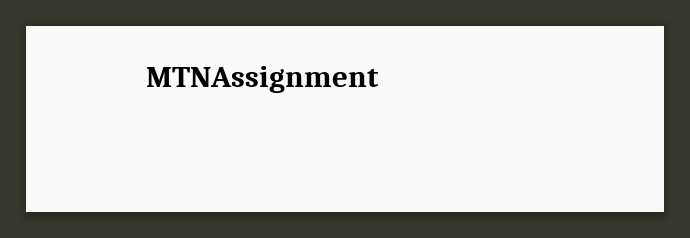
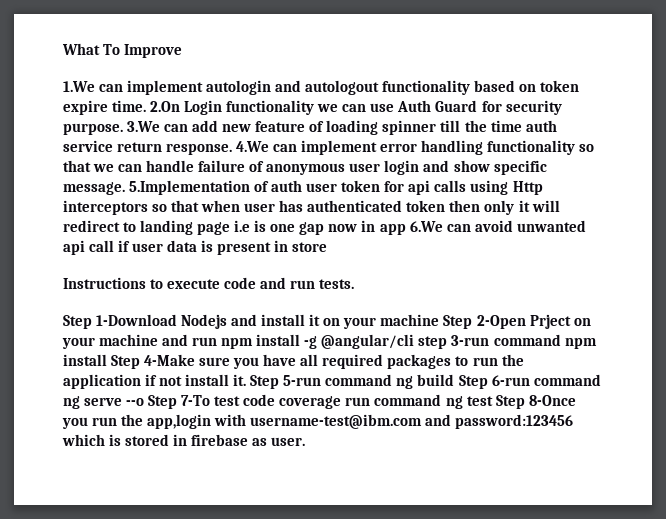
- MTNAssignment
+ What To Improve
+ 1.We can implement autologin and autologout functionality based on token expire time. 2.On Login functionality we can use Auth Guard for security purpose. 3.We can add new feature of loading spinner till the time auth service return response. 4.We can implement error handling functionality so that we can handle failure of anonymous user login and show specific message. 5.Implementation of auth user token for api calls using Http interceptors so that when user has authenticated token then only it will redirect to landing page i.e is one gap now in app 6.We can avoid unwanted api call if user data is present in store
+ Instructions to execute code and run tests.
+ Step 1-Download Nodejs and install it on your machine Step 2-Open Prject on your machine and run npm install -g @angular/cli step 3-run command npm install Step 4-Make sure you have all required packages to run the application if not install it. Step 5-run command ng build Step 6-run command ng serve --o Step 7-To test code coverage run command ng test Step 8-Once you run the app,login with username-test@ibm.com and password:123456 which is stored in firebase as user.

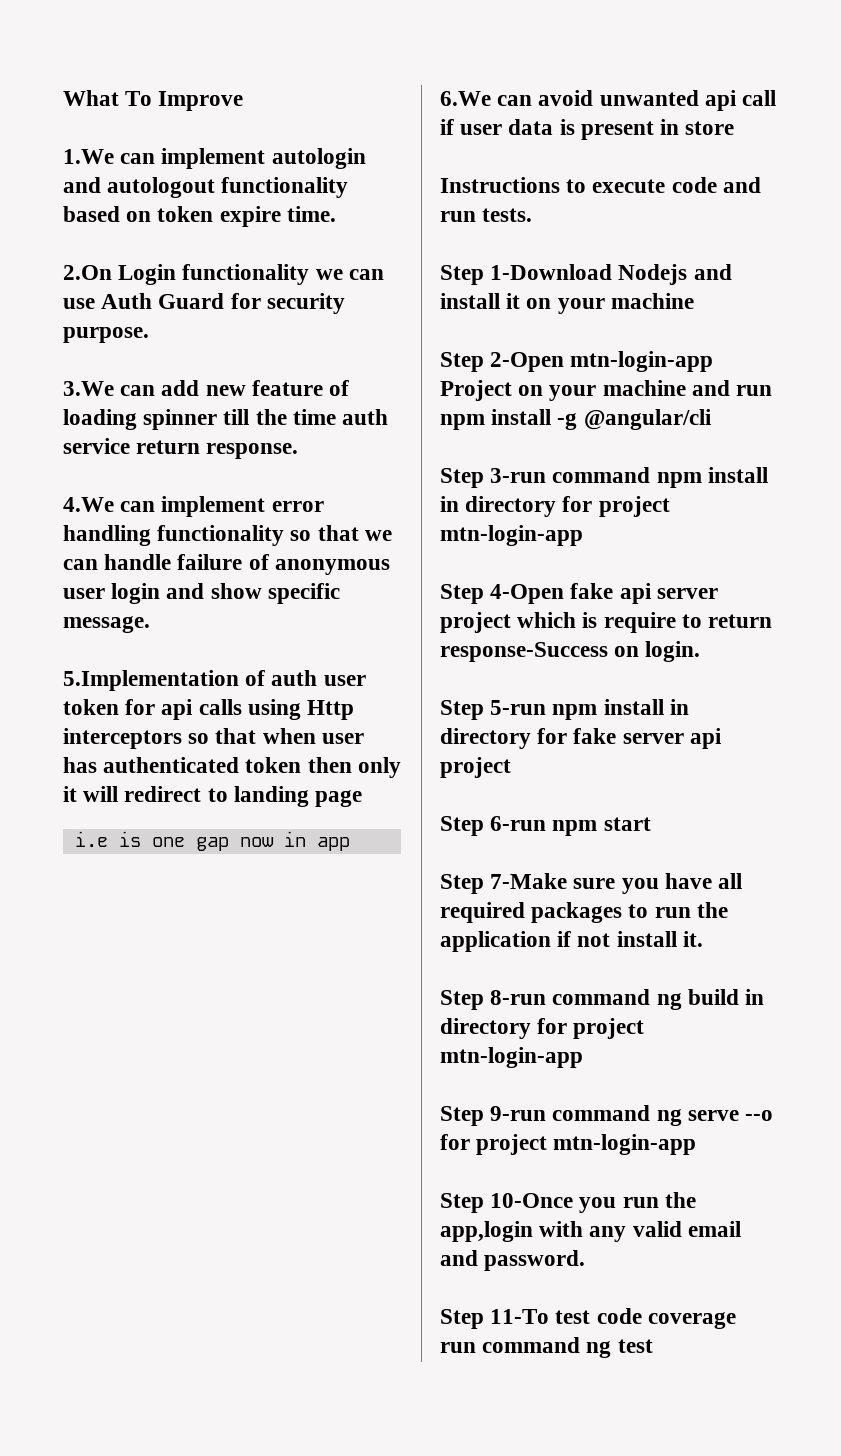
- 1.We can implement autologin and autologout functionality based on token expire time. 2.On Login functionality we can use Auth Guard for security purpose. 3.We can add new feature of loading spinner till the time auth service return response. 4.We can implement error handling functionality so that we can handle failure of anonymous user login and show specific message. 5.Implementation of auth user token for api calls using Http interceptors so that when user has authenticated token then only it will redirect to landing page i.e is one gap now in app 6.We can avoid unwanted api call if user data is present in store
+ 1.We can implement autologin and autologout functionality based on token expire time.
+ 2.On Login functionality we can use Auth Guard for security purpose.
+ 3.We can add new feature of loading spinner till the time auth service return response.
+ 4.We can implement error handling functionality so that we can handle failure of anonymous user login and show specific message.
+ 5.Implementation of auth user token for api calls using Http interceptors so that when user has authenticated token then only it will redirect to landing page
+ i.e is one gap now in app
+ 6.We can avoid unwanted api call if user data is present in store
- Step 1-Download Nodejs and install it on your machine Step 2-Open Prject on your machine and run npm install -g @angular/cli step 3-run command npm install Step 4-Make sure you have all required packages to run the application if not install it. Step 5-run command ng build Step 6-run command ng serve --o Step 7-To test code coverage run command ng test Step 8-Once you run the app,login with username-test@ibm.com and password:123456 which is stored in firebase as user.
+ Step 1-Download Nodejs and install it on your machine
+ Step 2-Open mtn-login-app Project on your machine and run npm install -g @angular/cli
+ Step 3-run command npm install in directory for project mtn-login-app
+ Step 4-Open fake api server project which is require to return response-Success on login.
+ Step 5-run npm install in directory for fake server api project
+ Step 6-run npm start
+ Step 7-Make sure you have all required packages to run the application if not install it.
+ Step 8-run command ng build in directory for project mtn-login-app
+ Step 9-run command ng serve --o for project mtn-login-app
+ Step 10-Once you run the app,login with any valid email and password.
+ Step 11-To test code coverage run command ng test

